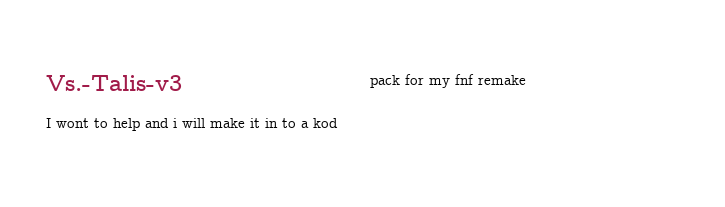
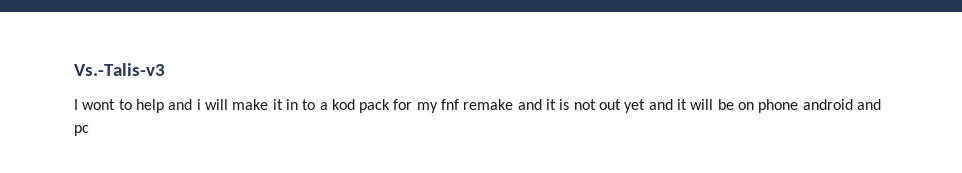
- I wont to help and i will make it in to a kod pack for my fnf remake
+ I wont to help and i will make it in to a kod pack for my fnf remake and it is not out yet and it will be on phone android and pc

